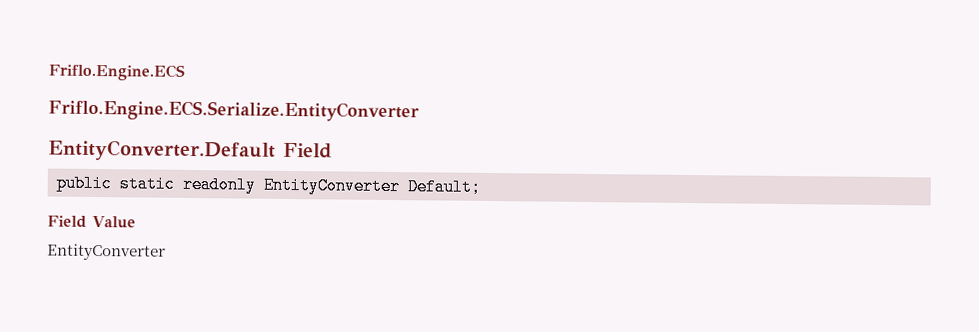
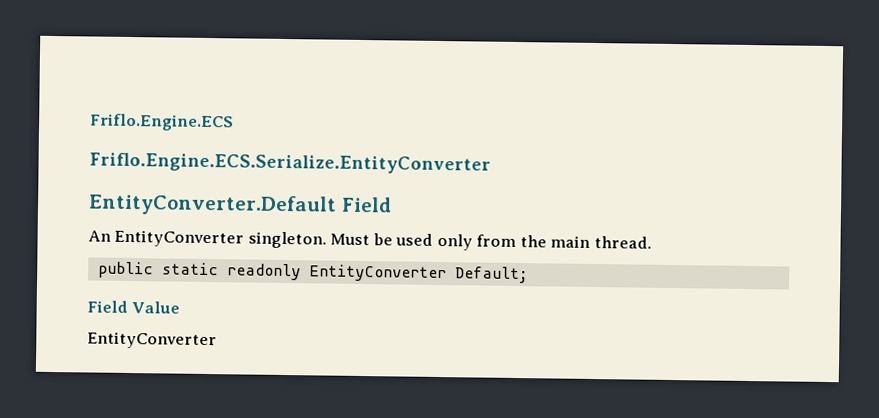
+ An EntityConverter singleton. Must be used only from the main thread.

